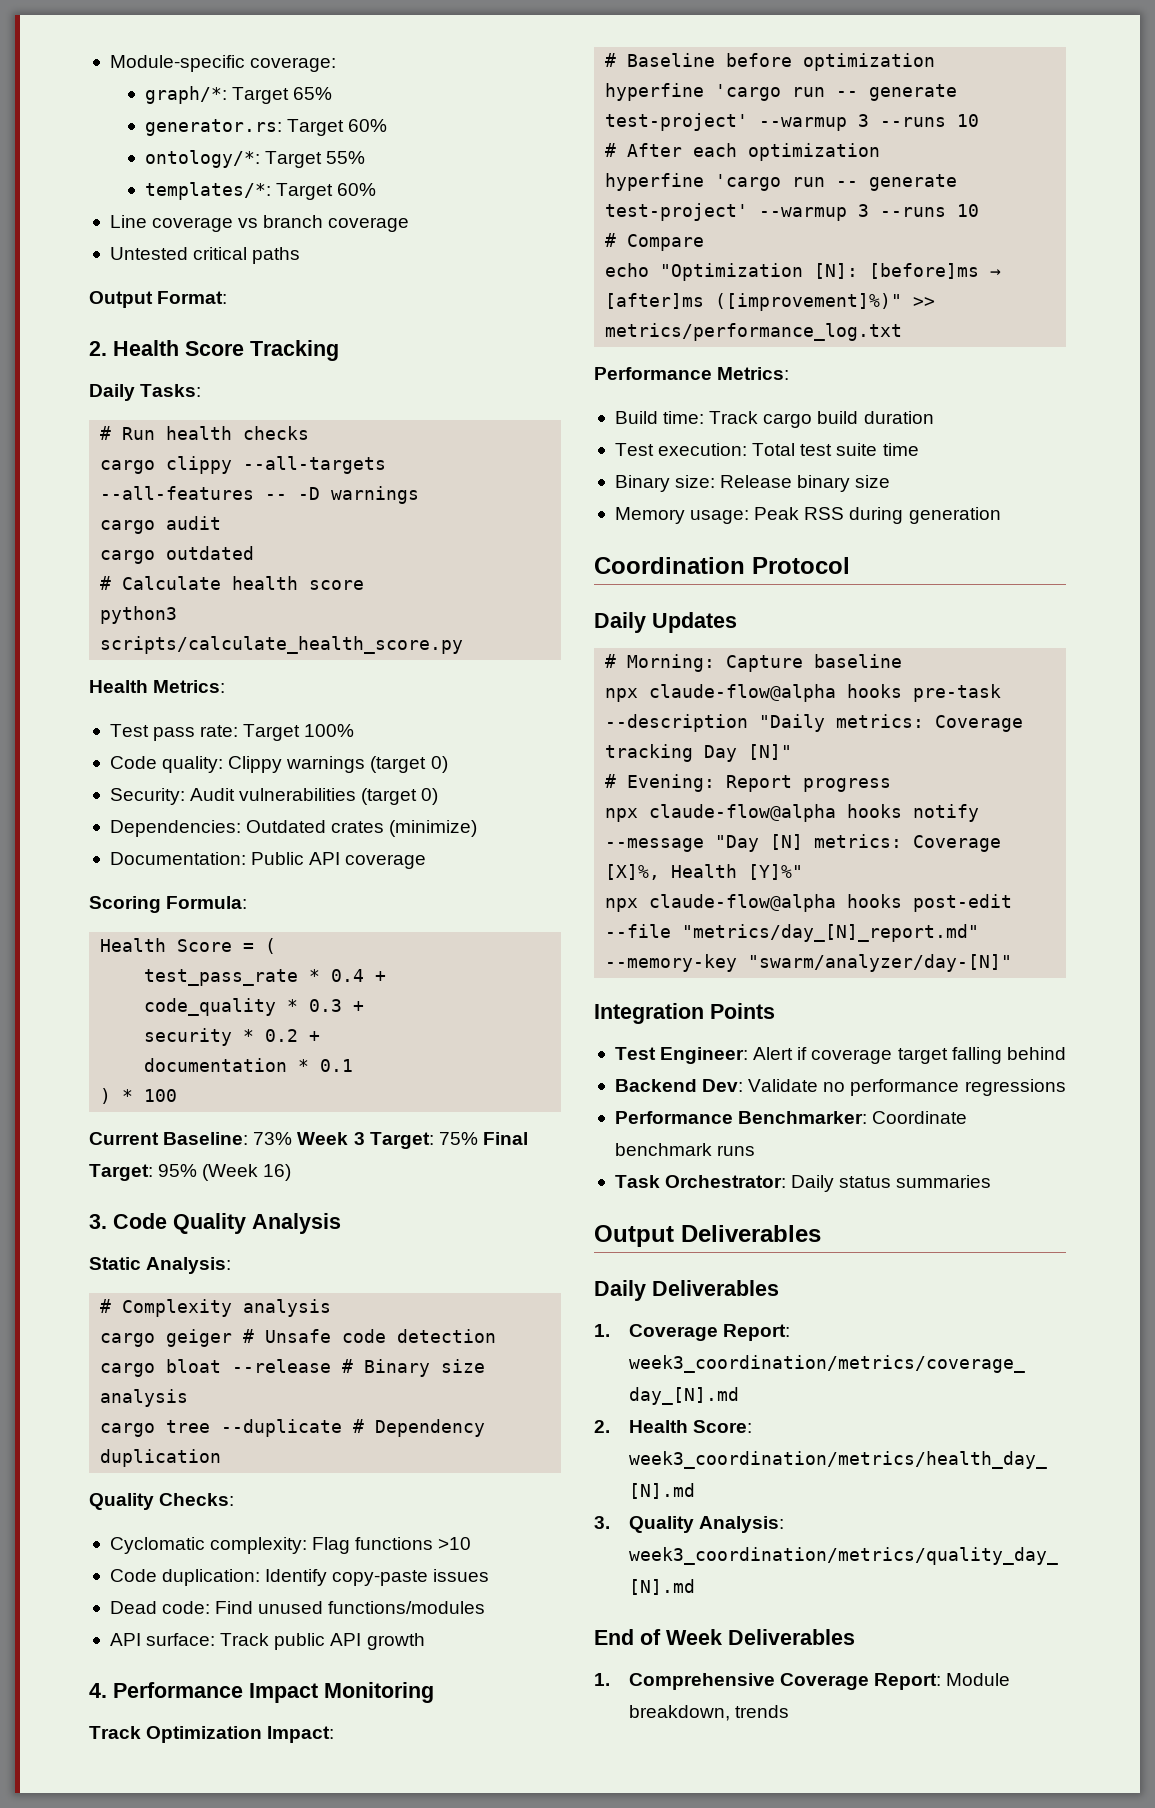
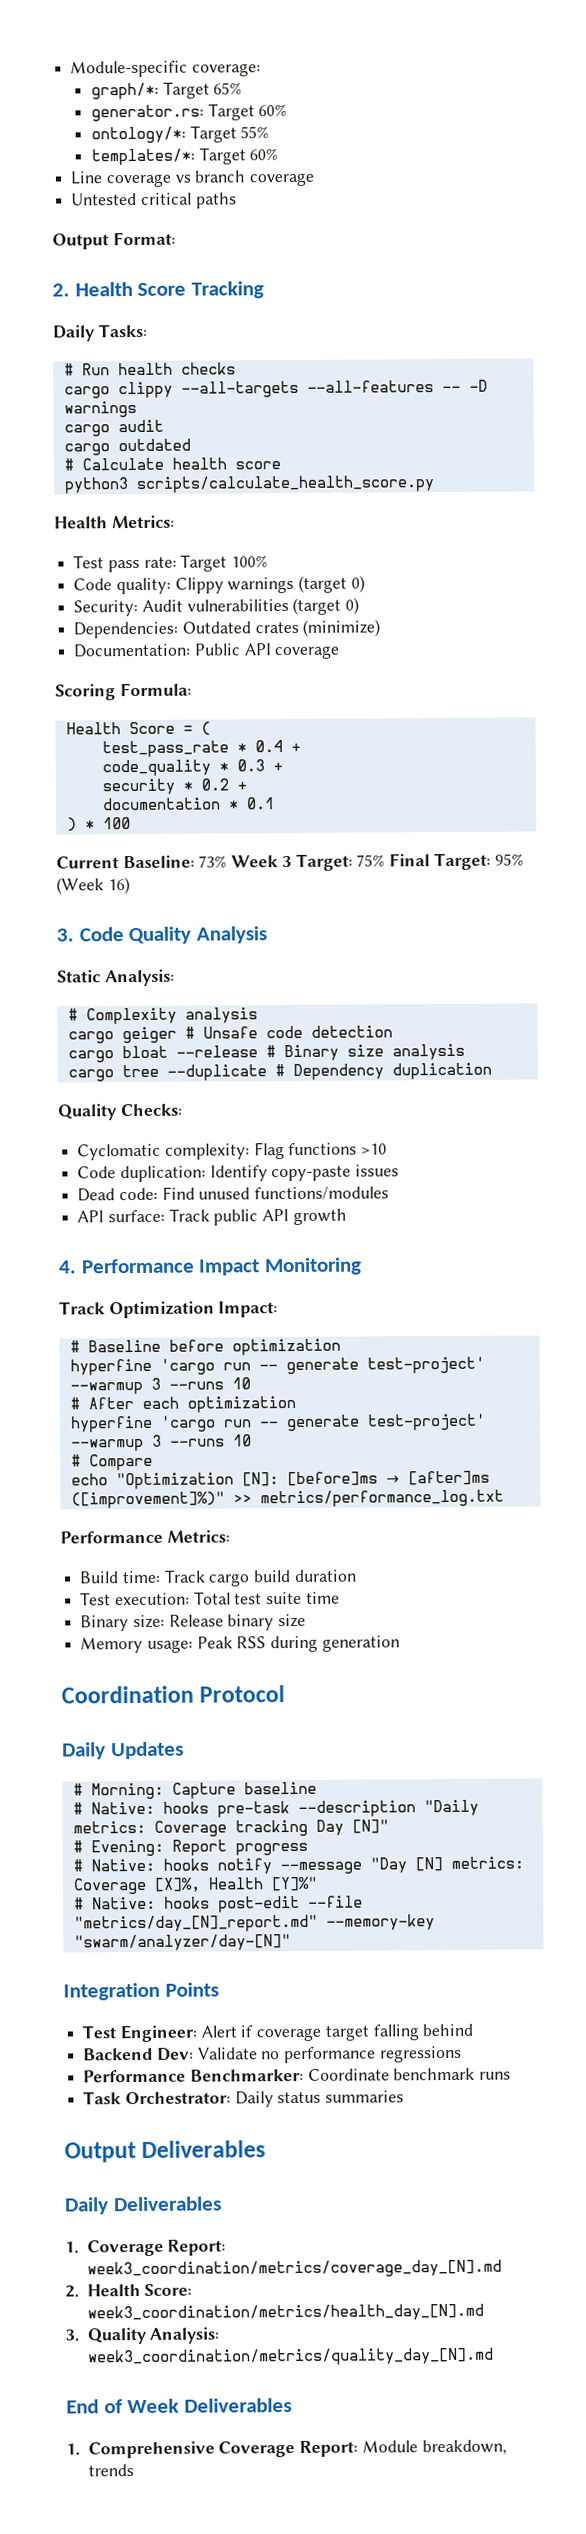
- npx claude-flow@alpha hooks pre-task --description "Daily metrics: Coverage tracking Day [N]"
+ # Native: hooks pre-task --description "Daily metrics: Coverage tracking Day [N]"
- npx claude-flow@alpha hooks notify --message "Day [N] metrics: Coverage [X]%, Health [Y]%"
+ # Native: hooks notify --message "Day [N] metrics: Coverage [X]%, Health [Y]%"
- npx claude-flow@alpha hooks post-edit --file "metrics/day_[N]_report.md" --memory-key "swarm/analyzer/day-[N]"
+ # Native: hooks post-edit --file "metrics/day_[N]_report.md" --memory-key "swarm/analyzer/day-[N]"

